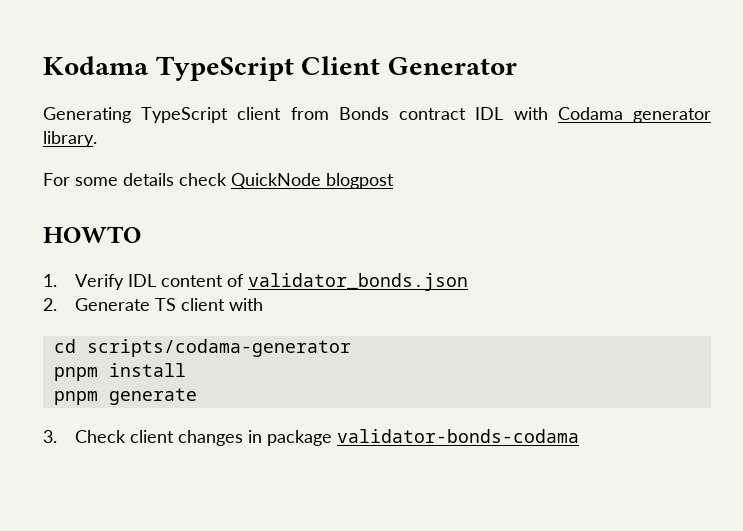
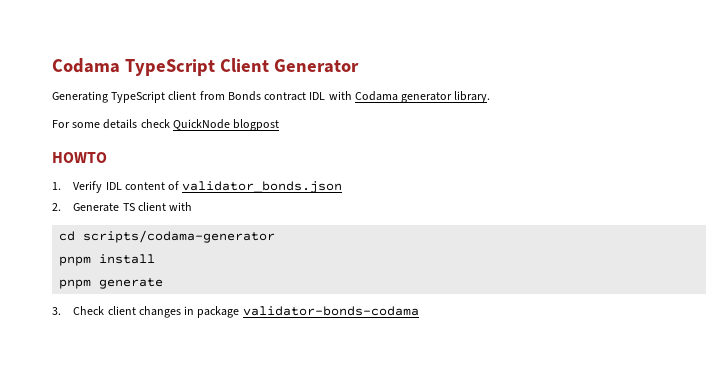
- Kodama TypeScript Client Generator
+ Codama TypeScript Client Generator

